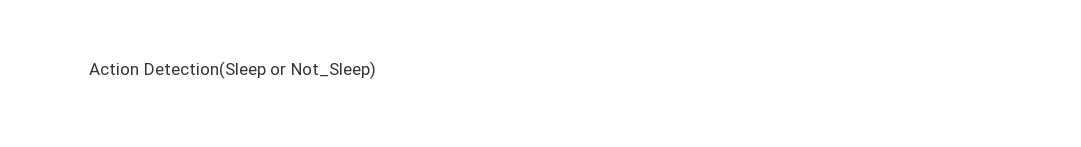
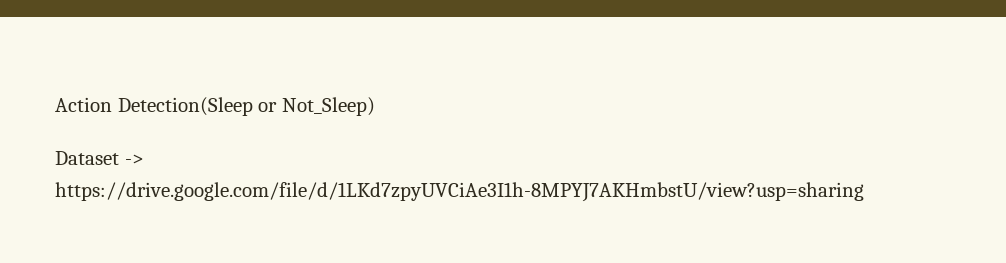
+ Dataset -> https://drive.google.com/file/d/1LKd7zpyUVCiAe3I1h-8MPYJ7AKHmbstU/view?usp=sharing

